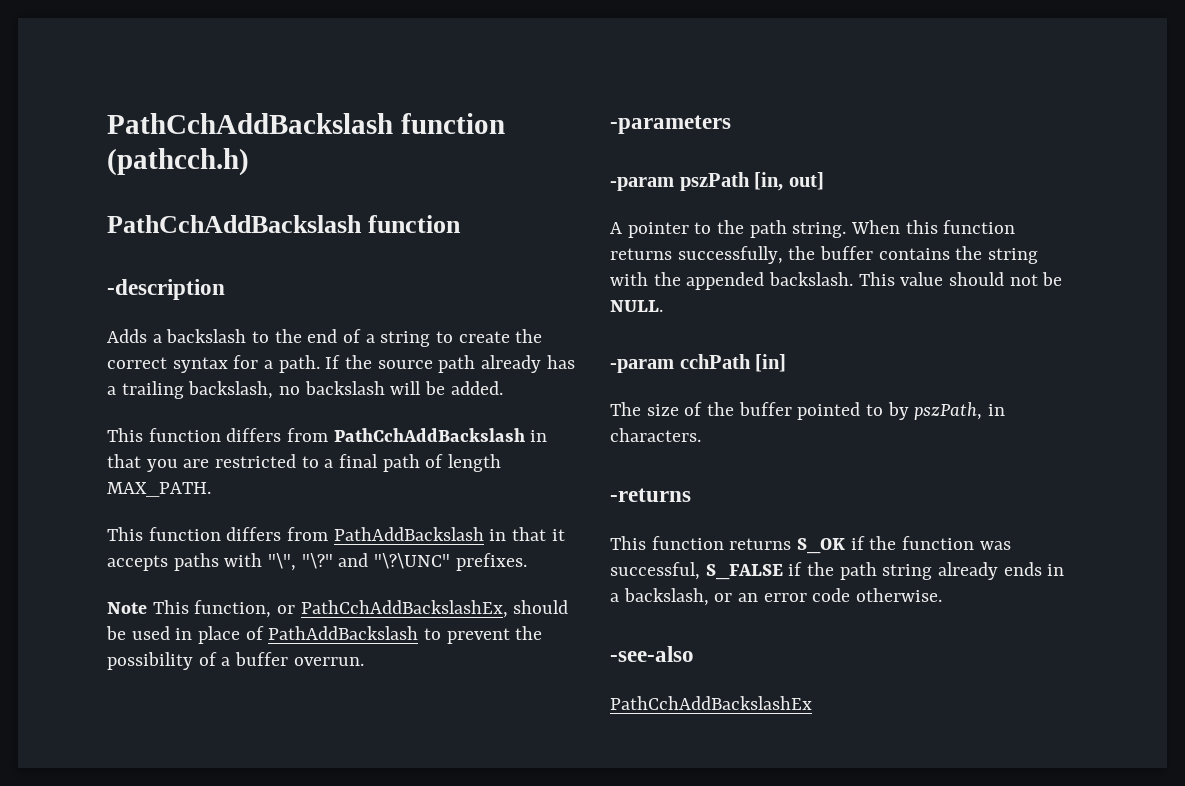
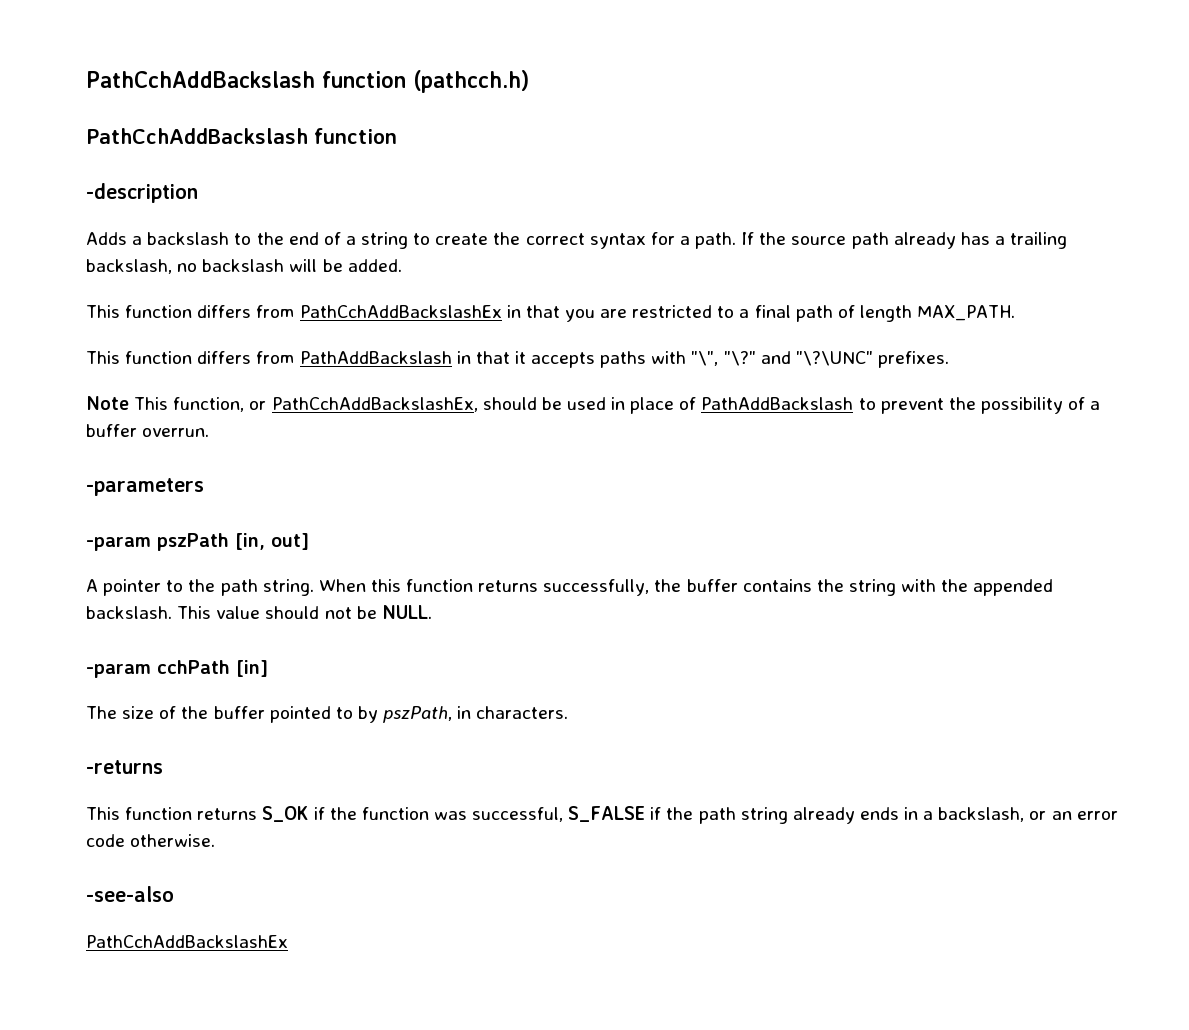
- This function differs from PathCchAddBackslash in that you are restricted to a final path of length MAX_PATH.
+ This function differs from PathCchAddBackslashEx in that you are restricted to a final path of length MAX_PATH.

